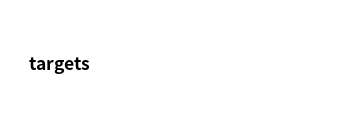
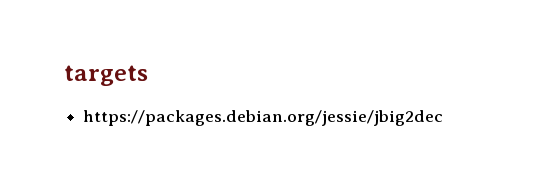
+ https://packages.debian.org/jessie/jbig2dec

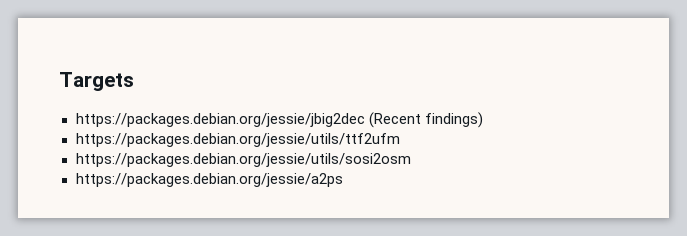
- targets
+ Targets
- https://packages.debian.org/jessie/jbig2dec
+ https://packages.debian.org/jessie/jbig2dec (Recent findings)
+ https://packages.debian.org/jessie/utils/ttf2ufm
+ https://packages.debian.org/jessie/utils/sosi2osm
+ https://packages.debian.org/jessie/a2ps

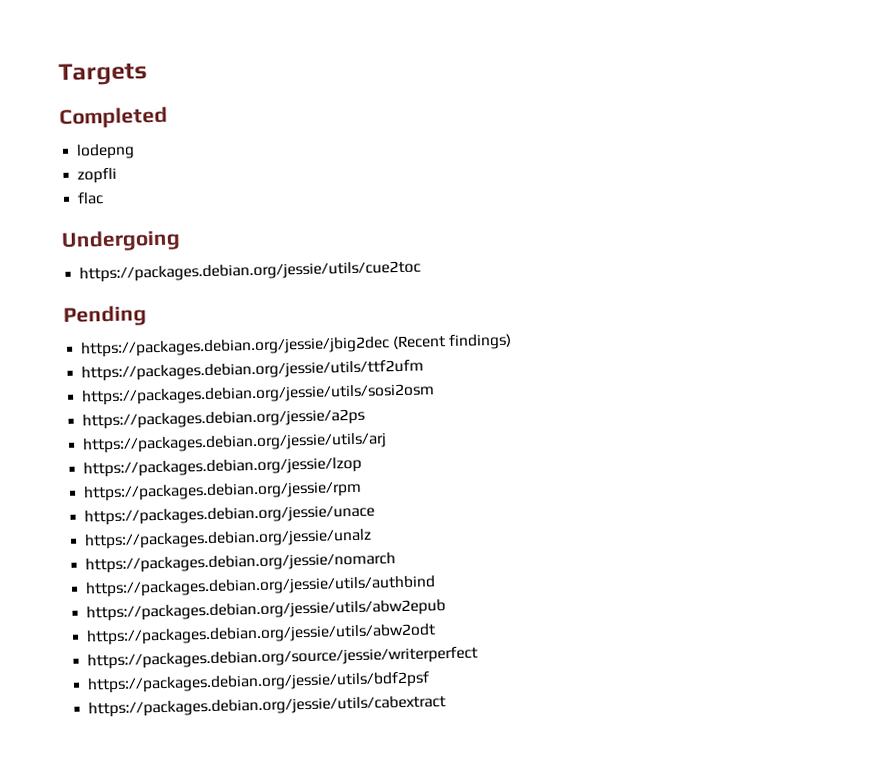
+ Completed
+ lodepng
+ zopfli
+ flac
+ Undergoing
+ https://packages.debian.org/jessie/utils/cue2toc
+ Pending
+ https://packages.debian.org/jessie/utils/arj
+ https://packages.debian.org/jessie/lzop
+ https://packages.debian.org/jessie/rpm
+ https://packages.debian.org/jessie/unace
+ https://packages.debian.org/jessie/unalz
+ https://packages.debian.org/jessie/nomarch
+ https://packages.debian.org/jessie/utils/authbind
+ https://packages.debian.org/jessie/utils/abw2epub
+ https://packages.debian.org/jessie/utils/abw2odt
+ https://packages.debian.org/source/jessie/writerperfect
+ https://packages.debian.org/jessie/utils/bdf2psf
+ https://packages.debian.org/jessie/utils/cabextract

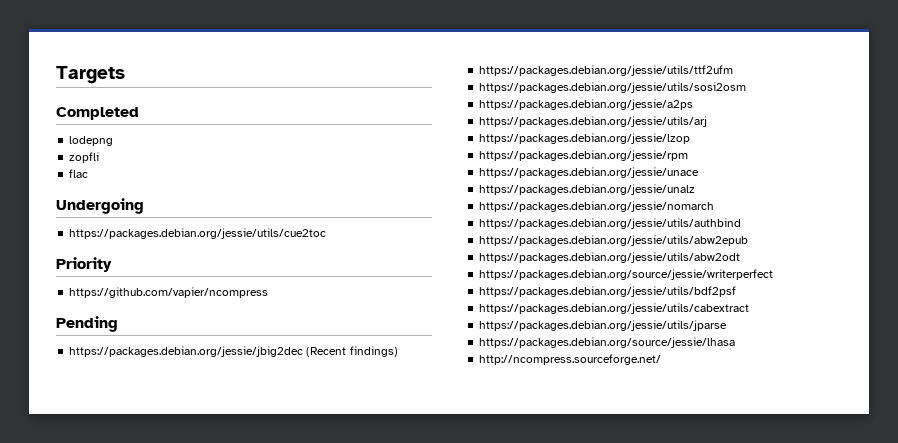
+ Priority
+ https://github.com/vapier/ncompress
+ https://packages.debian.org/jessie/utils/jparse
+ https://packages.debian.org/source/jessie/lhasa
+ http://ncompress.sourceforge.net/

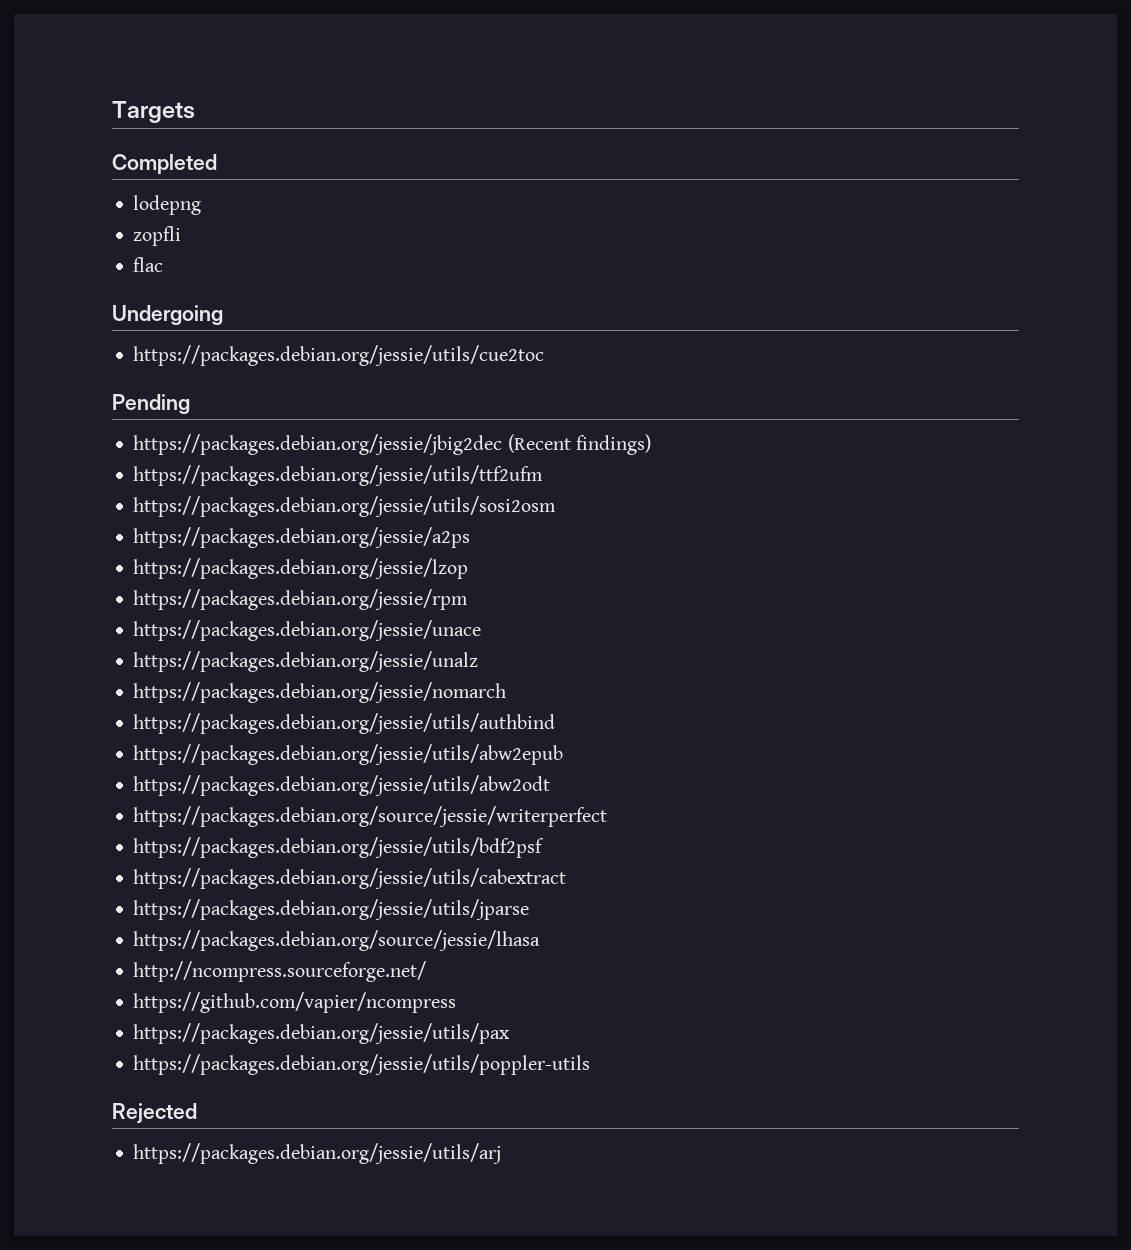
- Priority
- https://github.com/vapier/ncompress
- https://packages.debian.org/jessie/utils/arj
+ https://github.com/vapier/ncompress
+ https://packages.debian.org/jessie/utils/pax
+ https://packages.debian.org/jessie/utils/poppler-utils
+ Rejected
+ https://packages.debian.org/jessie/utils/arj

